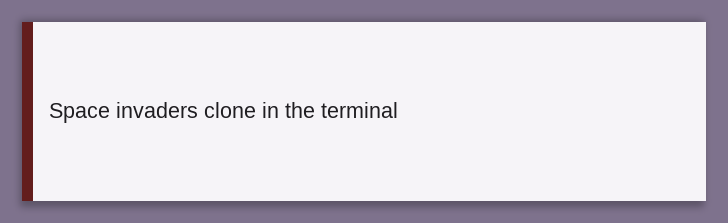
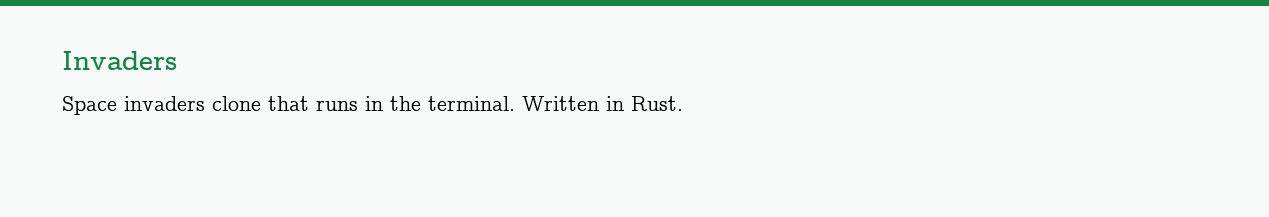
+ Invaders
- Space invaders clone in the terminal
+ Space invaders clone that runs in the terminal. Written in Rust.

